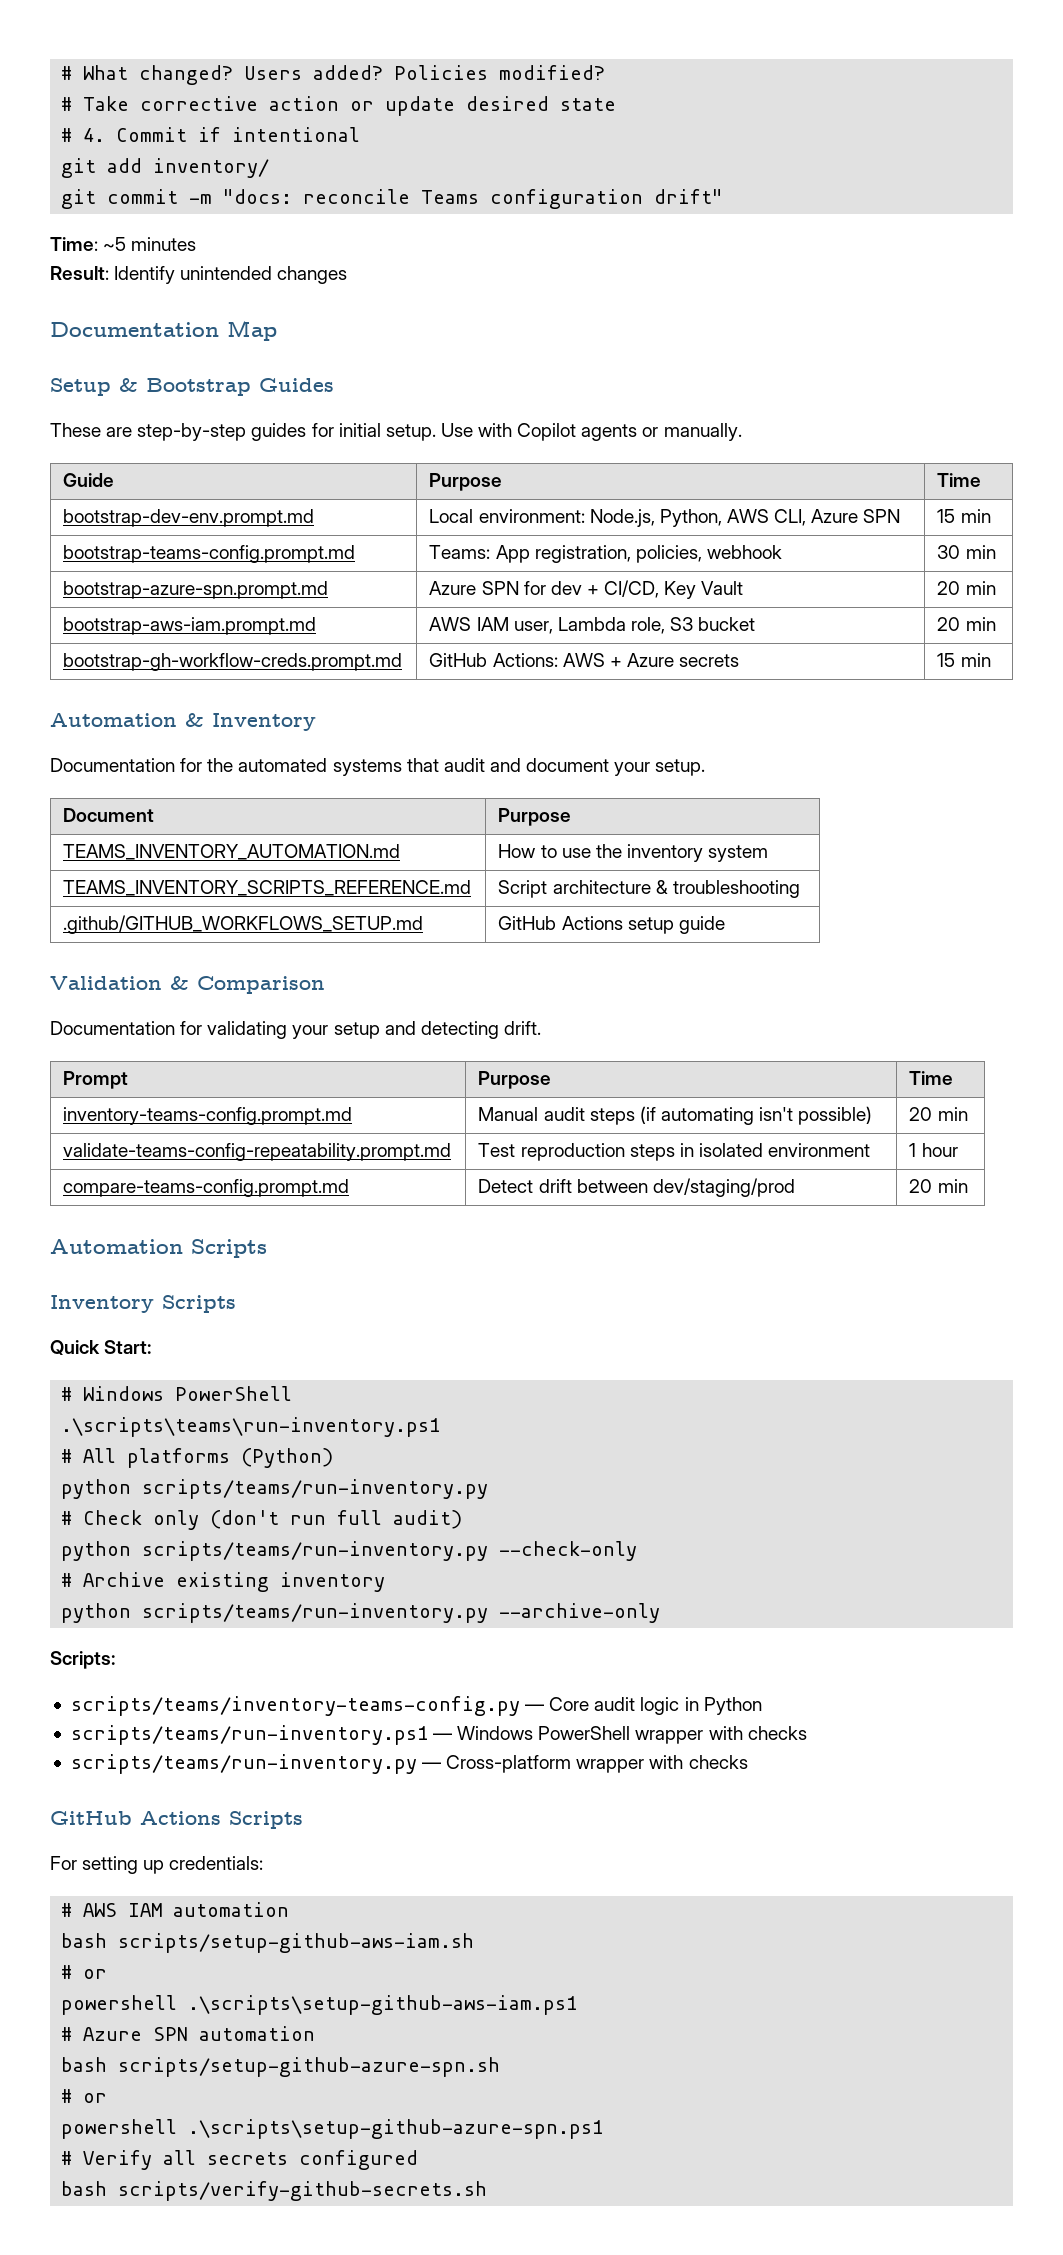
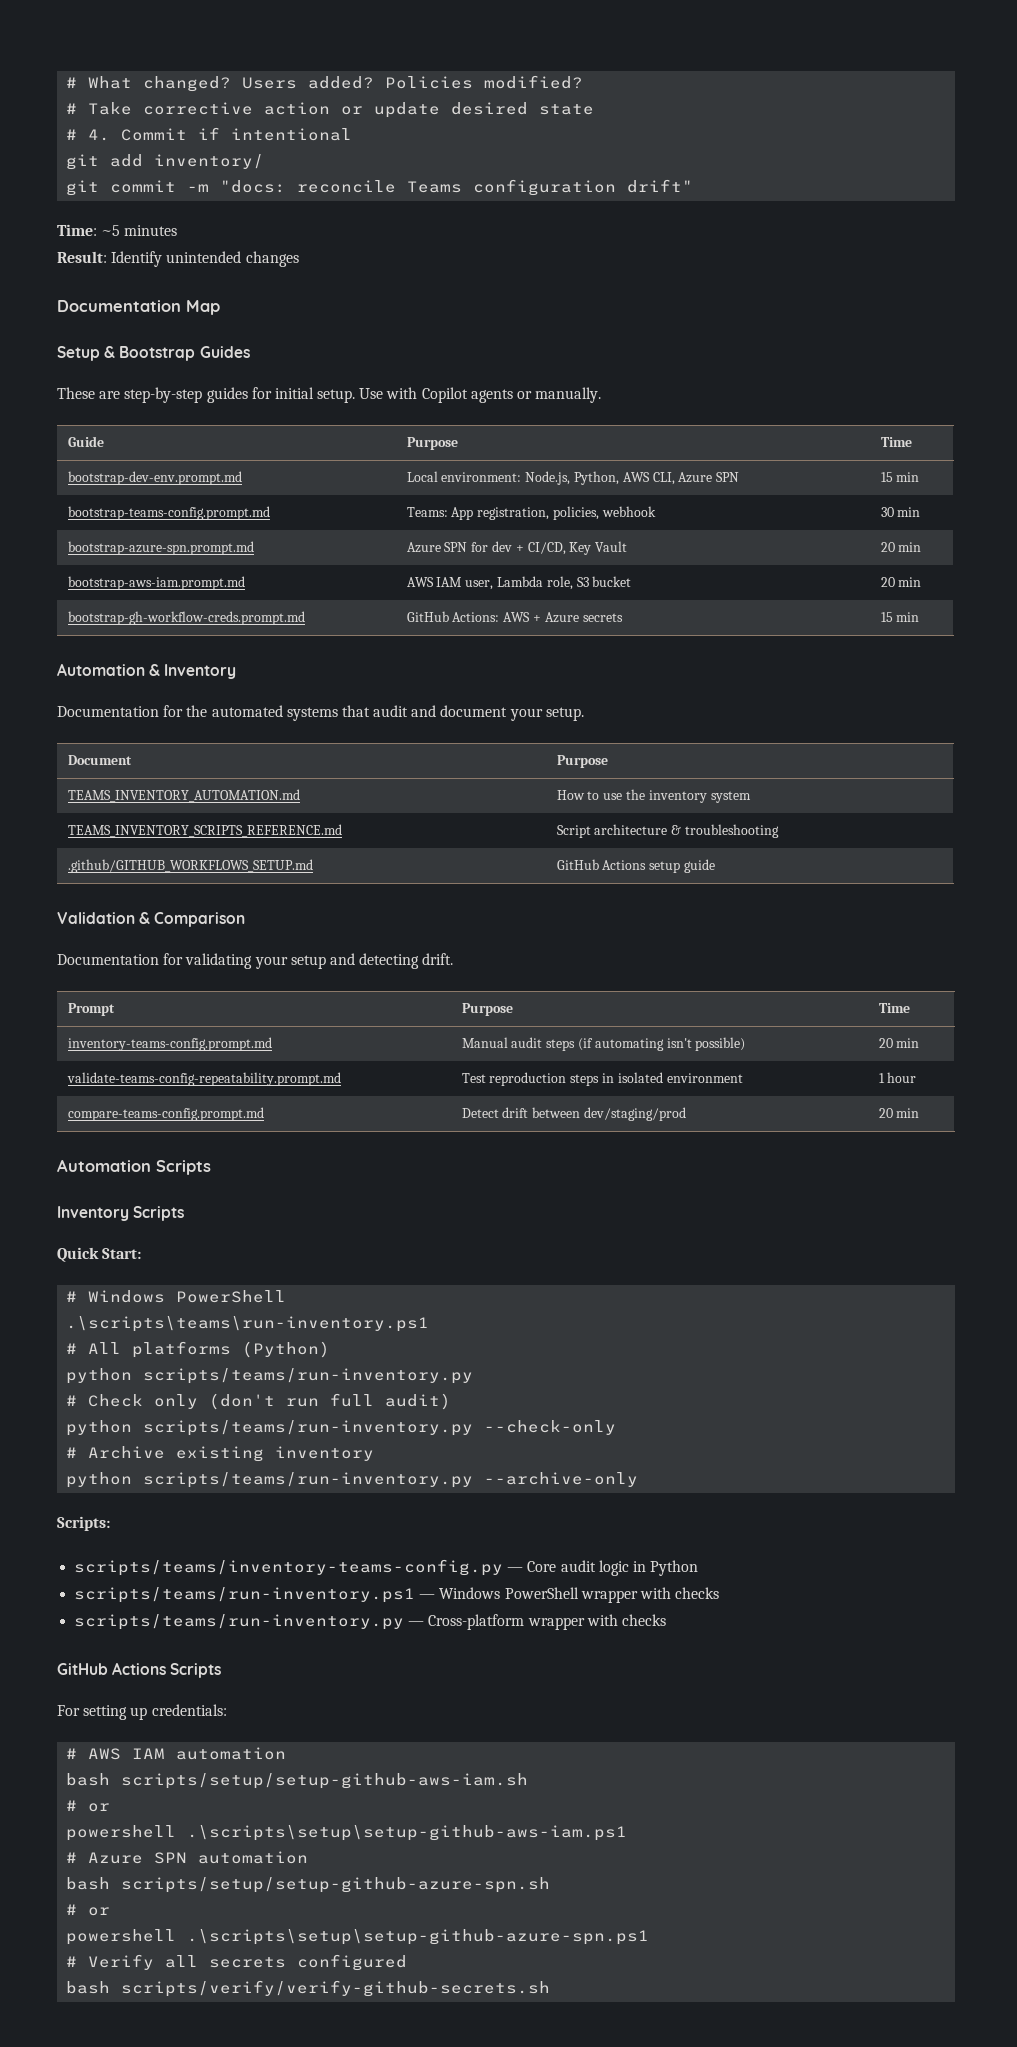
- bash scripts/setup-github-aws-iam.sh
+ bash scripts/setup/setup-github-aws-iam.sh
  # or
- powershell .\scripts\setup-github-aws-iam.ps1
+ powershell .\scripts\setup\setup-github-aws-iam.ps1
- bash scripts/setup-github-azure-spn.sh
+ bash scripts/setup/setup-github-azure-spn.sh
  # or
- powershell .\scripts\setup-github-azure-spn.ps1
+ powershell .\scripts\setup\setup-github-azure-spn.ps1
- bash scripts/verify-github-secrets.sh
+ bash scripts/verify/verify-github-secrets.sh

